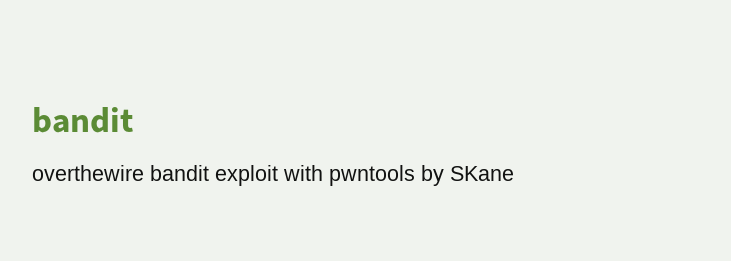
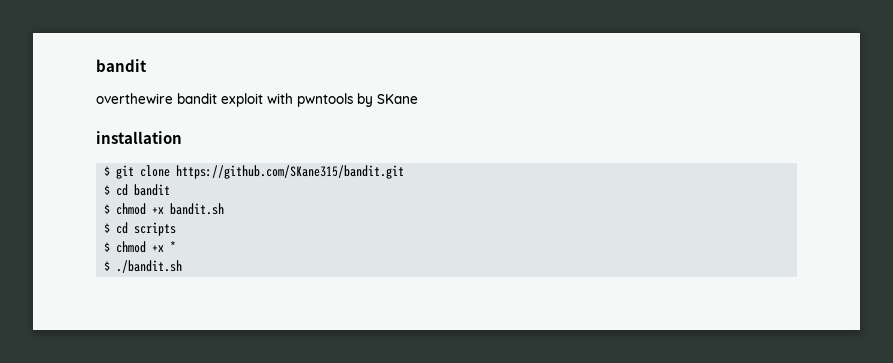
+ installation
+ $ git clone https://github.com/SKane315/bandit.git
+ $ cd bandit
+ $ chmod +x bandit.sh
+ $ cd scripts
+ $ chmod +x *
+ $ ./bandit.sh

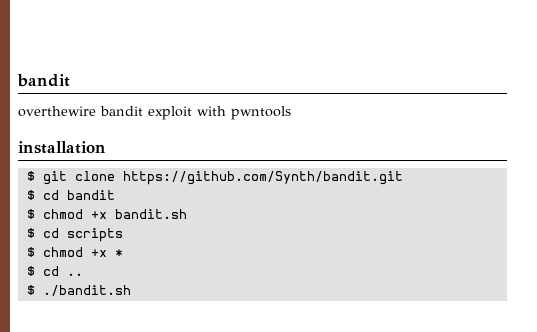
- overthewire bandit exploit with pwntools by SKane
+ overthewire bandit exploit with pwntools
- $ git clone https://github.com/SKane315/bandit.git
+ $ git clone https://github.com/Synth/bandit.git
+ $ cd ..

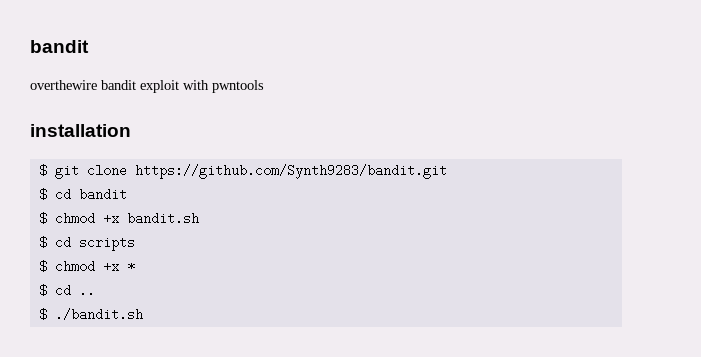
- $ git clone https://github.com/Synth/bandit.git
+ $ git clone https://github.com/Synth9283/bandit.git

